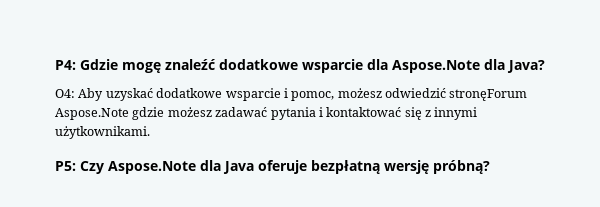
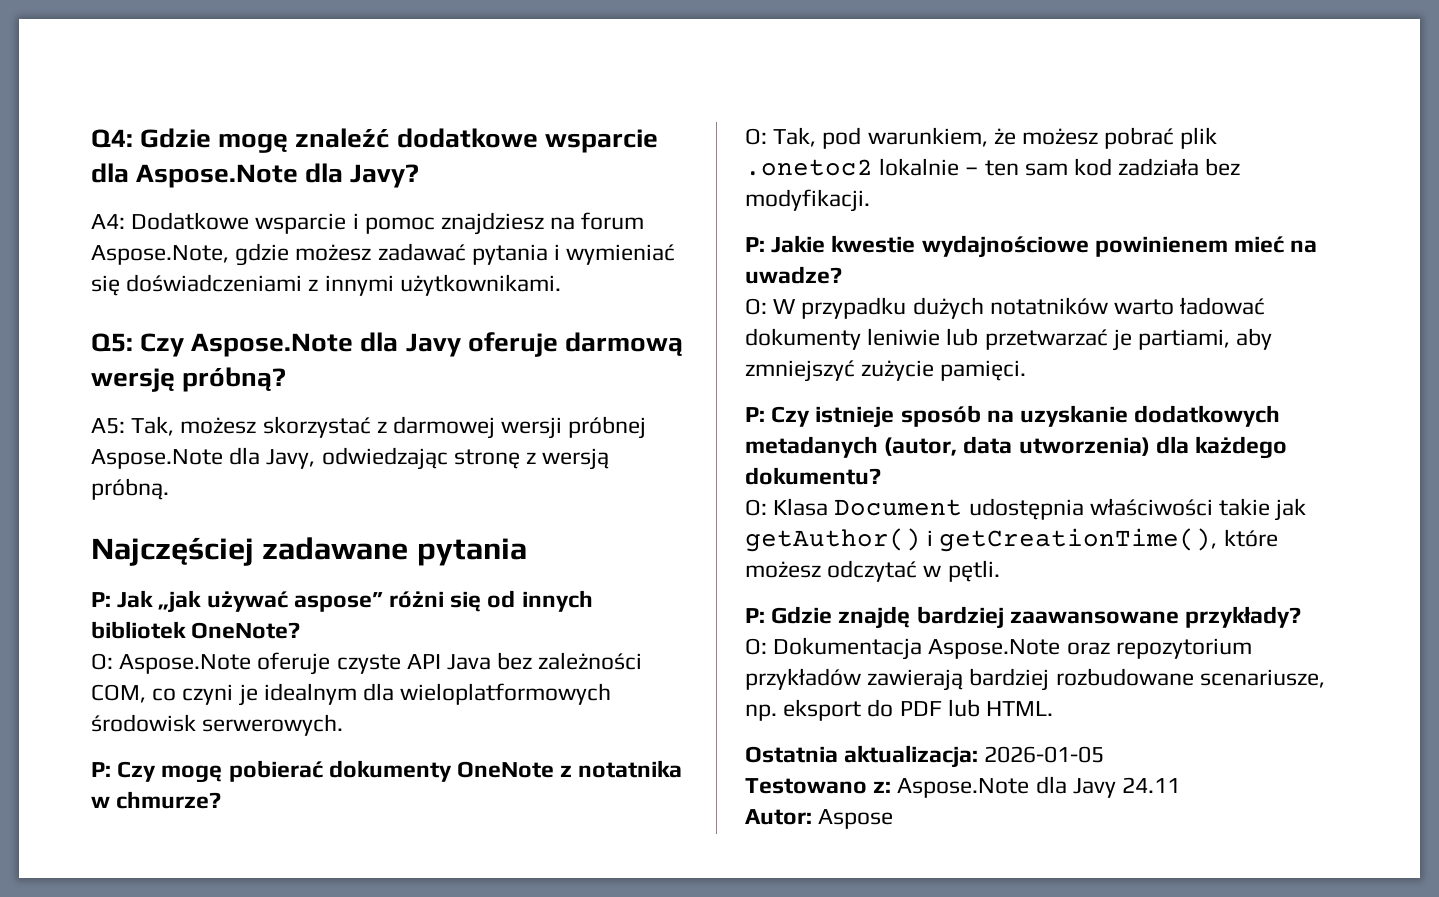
- P4: Gdzie mogę znaleźć dodatkowe wsparcie dla Aspose.Note dla Java?
- O4: Aby uzyskać dodatkowe wsparcie i pomoc, możesz odwiedzić stronęForum Aspose.Note gdzie możesz zadawać pytania i kontaktować się z innymi użytkownikami.
+ Q4: Gdzie mogę znaleźć dodatkowe wsparcie dla Aspose.Note dla Javy?
+ A4: Dodatkowe wsparcie i pomoc znajdziesz na forum Aspose.Note, gdzie możesz zadawać pytania i wymieniać się doświadczeniami z innymi użytkownikami.
- P5: Czy Aspose.Note dla Java oferuje bezpłatną wersję próbną?
+ Q5: Czy Aspose.Note dla Javy oferuje darmową wersję próbną?
+ A5: Tak, możesz skorzystać z darmowej wersji próbnej Aspose.Note dla Javy, odwiedzając stronę z wersją próbną.
+ Najczęściej zadawane pytania
+ P: Jak „jak używać aspose” różni się od innych bibliotek OneNote?
+ O: Aspose.Note oferuje czyste API Java bez zależności COM, co czyni je idealnym dla wieloplatformowych środowisk serwerowych.
+ P: Czy mogę pobierać dokumenty OneNote z notatnika w chmurze?
+ O: Tak, pod warunkiem, że możesz pobrać plik .onetoc2 lokalnie – ten sam kod zadziała bez modyfikacji.
+ P: Jakie kwestie wydajnościowe powinienem mieć na uwadze?
+ O: W przypadku dużych notatników warto ładować dokumenty leniwie lub przetwarzać je partiami, aby zmniejszyć zużycie pamięci.
+ P: Czy istnieje sposób na uzyskanie dodatkowych metadanych (autor, data utworzenia) dla każdego dokumentu?
+ O: Klasa Document udostępnia właściwości takie jak getAuthor() i getCreationTime(), które możesz odczytać w pętli.
+ P: Gdzie znajdę bardziej zaawansowane przykłady?
+ O: Dokumentacja Aspose.Note oraz repozytorium przykładów zawierają bardziej rozbudowane scenariusze, np. eksport do PDF lub HTML.
+ Ostatnia aktualizacja: 2026-01-05
+ Testowano z: Aspose.Note dla Javy 24.11
+ Autor: Aspose

